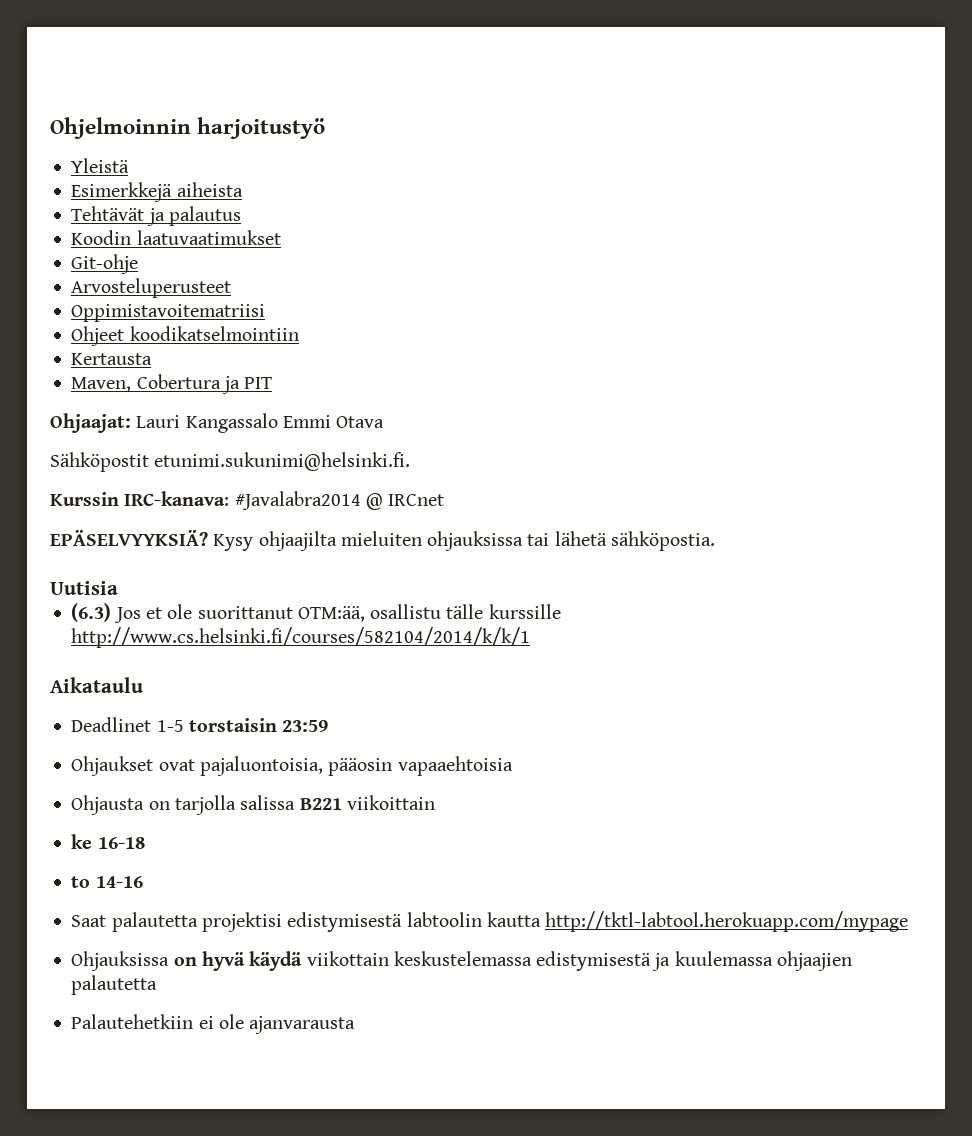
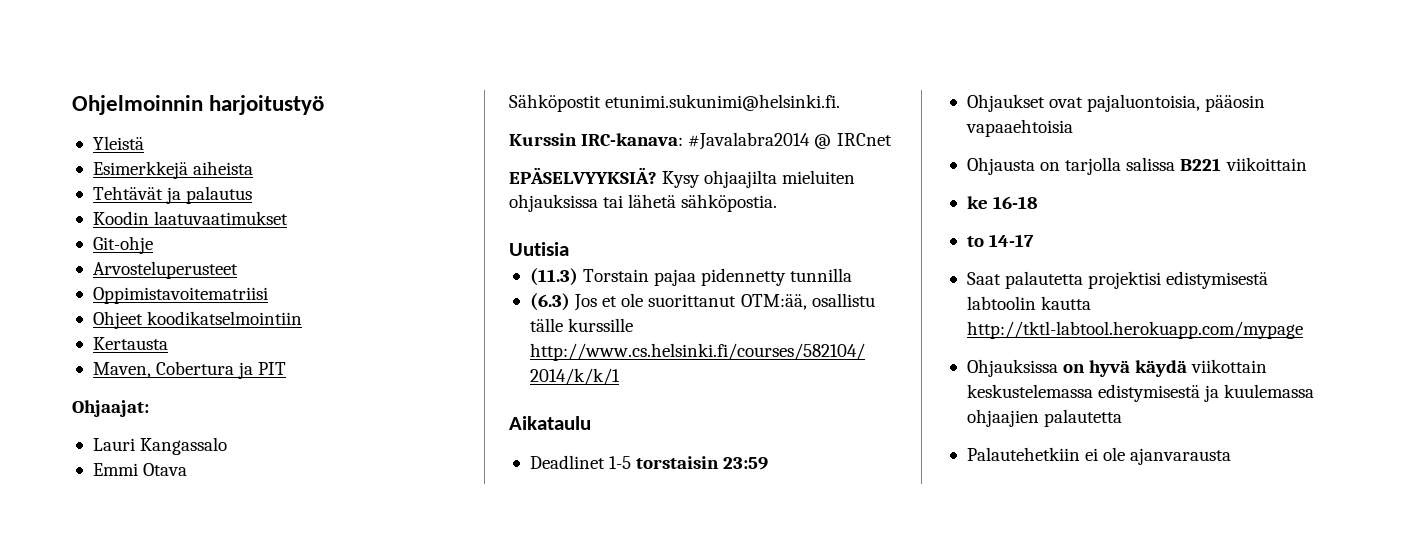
- Ohjaajat: Lauri Kangassalo Emmi Otava
+ Ohjaajat:
+ Lauri Kangassalo
+ Emmi Otava
+ (11.3) Torstain pajaa pidennetty tunnilla
- to 14-16
+ to 14-17

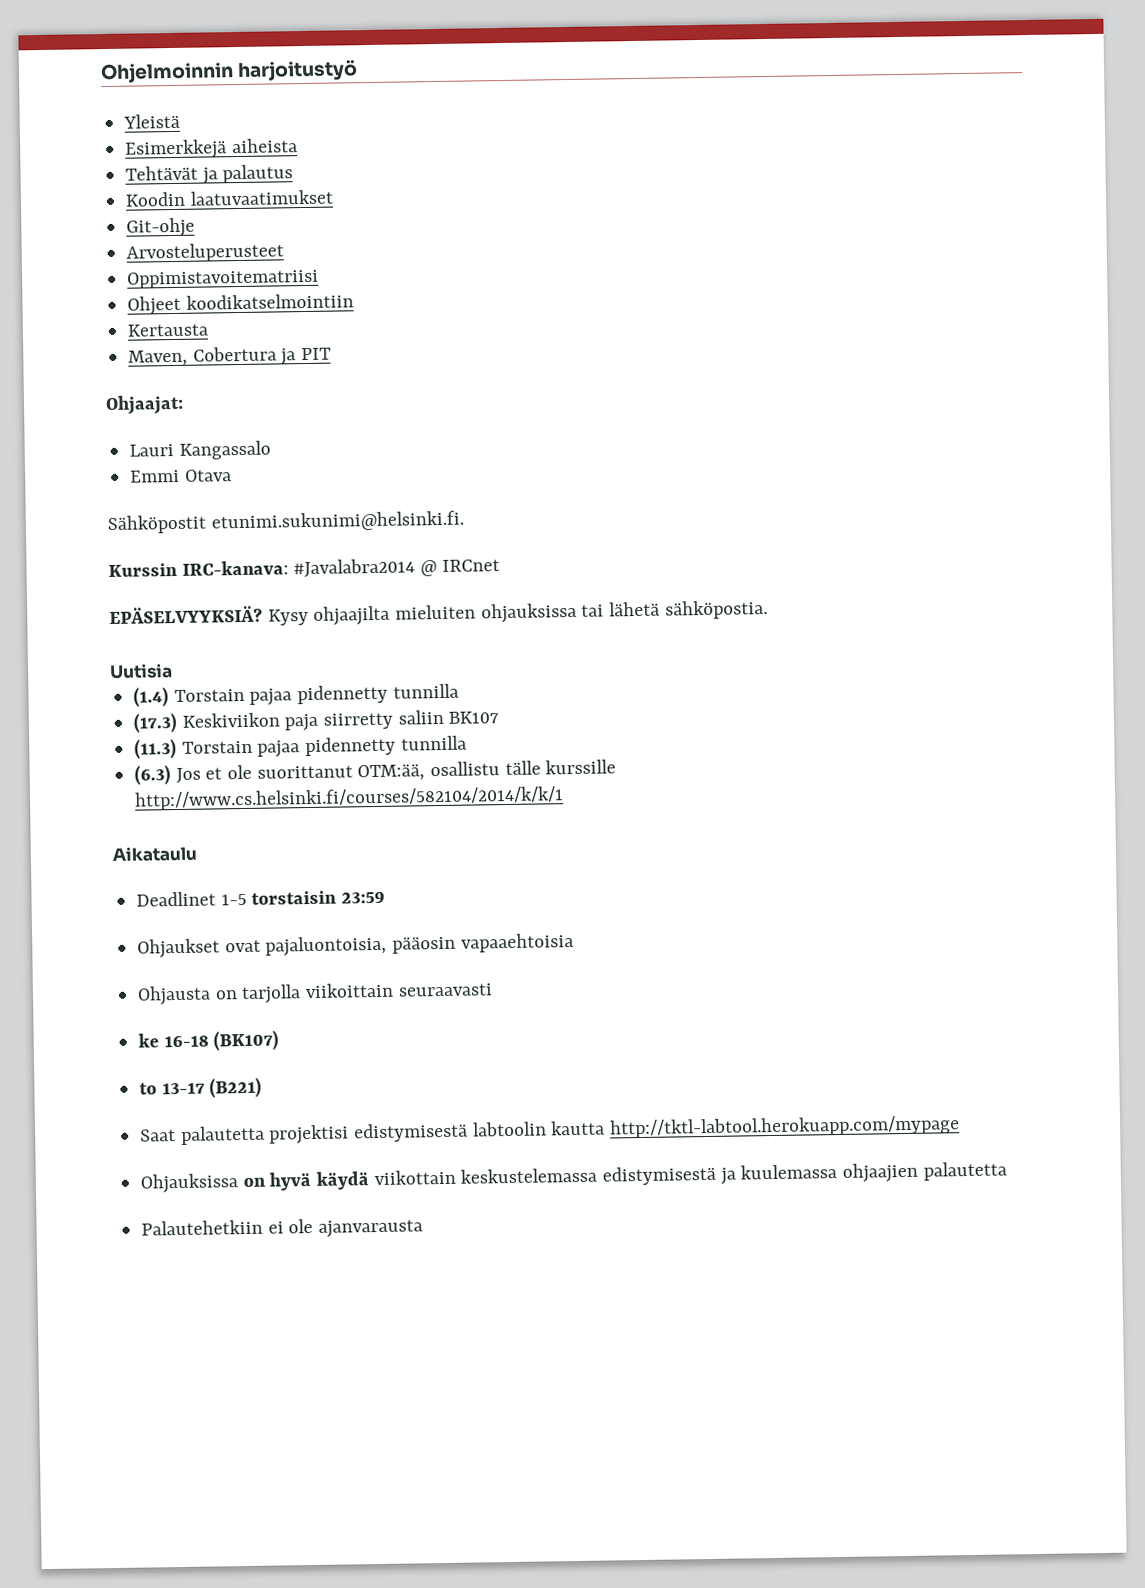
+ (1.4) Torstain pajaa pidennetty tunnilla
+ (17.3) Keskiviikon paja siirretty saliin BK107
- Ohjausta on tarjolla salissa B221 viikoittain
+ Ohjausta on tarjolla viikoittain seuraavasti
- ke 16-18
+ ke 16-18 (BK107)
- to 14-17
+ to 13-17 (B221)

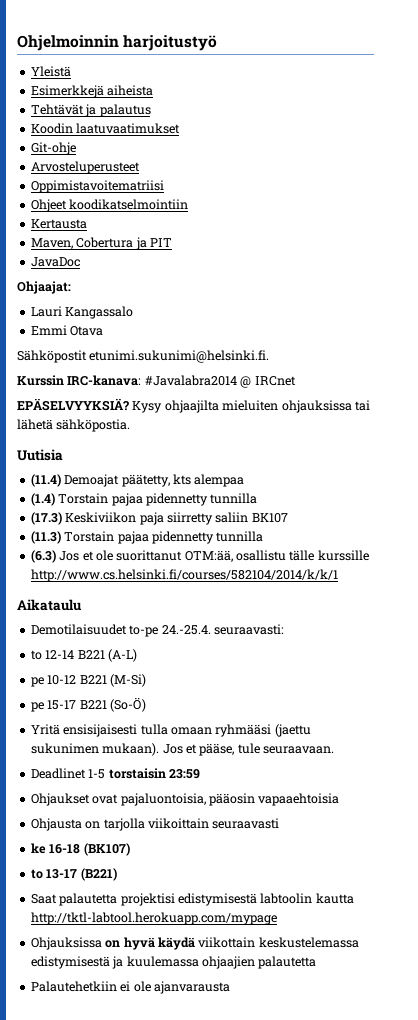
+ JavaDoc
+ (11.4) Demoajat päätetty, kts alempaa
+ Demotilaisuudet to-pe 24.-25.4. seuraavasti:
+ to 12-14 B221 (A-L)
+ pe 10-12 B221 (M-Si)
+ pe 15-17 B221 (So-Ö)
+ Yritä ensisijaisesti tulla omaan ryhmääsi (jaettu sukunimen mukaan). Jos et pääse, tule seuraavaan.

